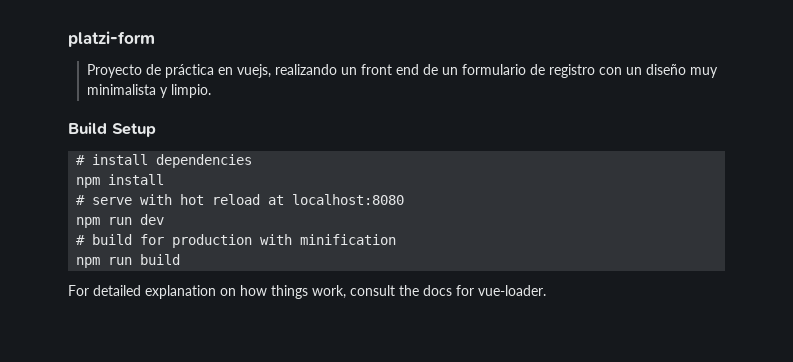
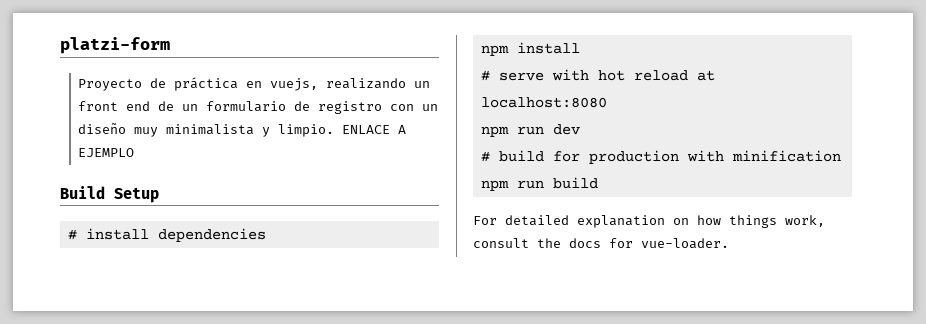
+ ENLACE A EJEMPLO

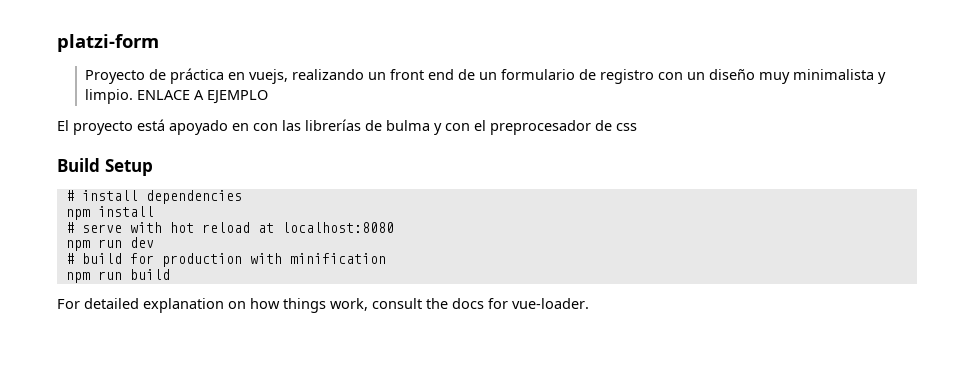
+ El proyecto está apoyado en con las librerías de bulma y con el preprocesador de css

